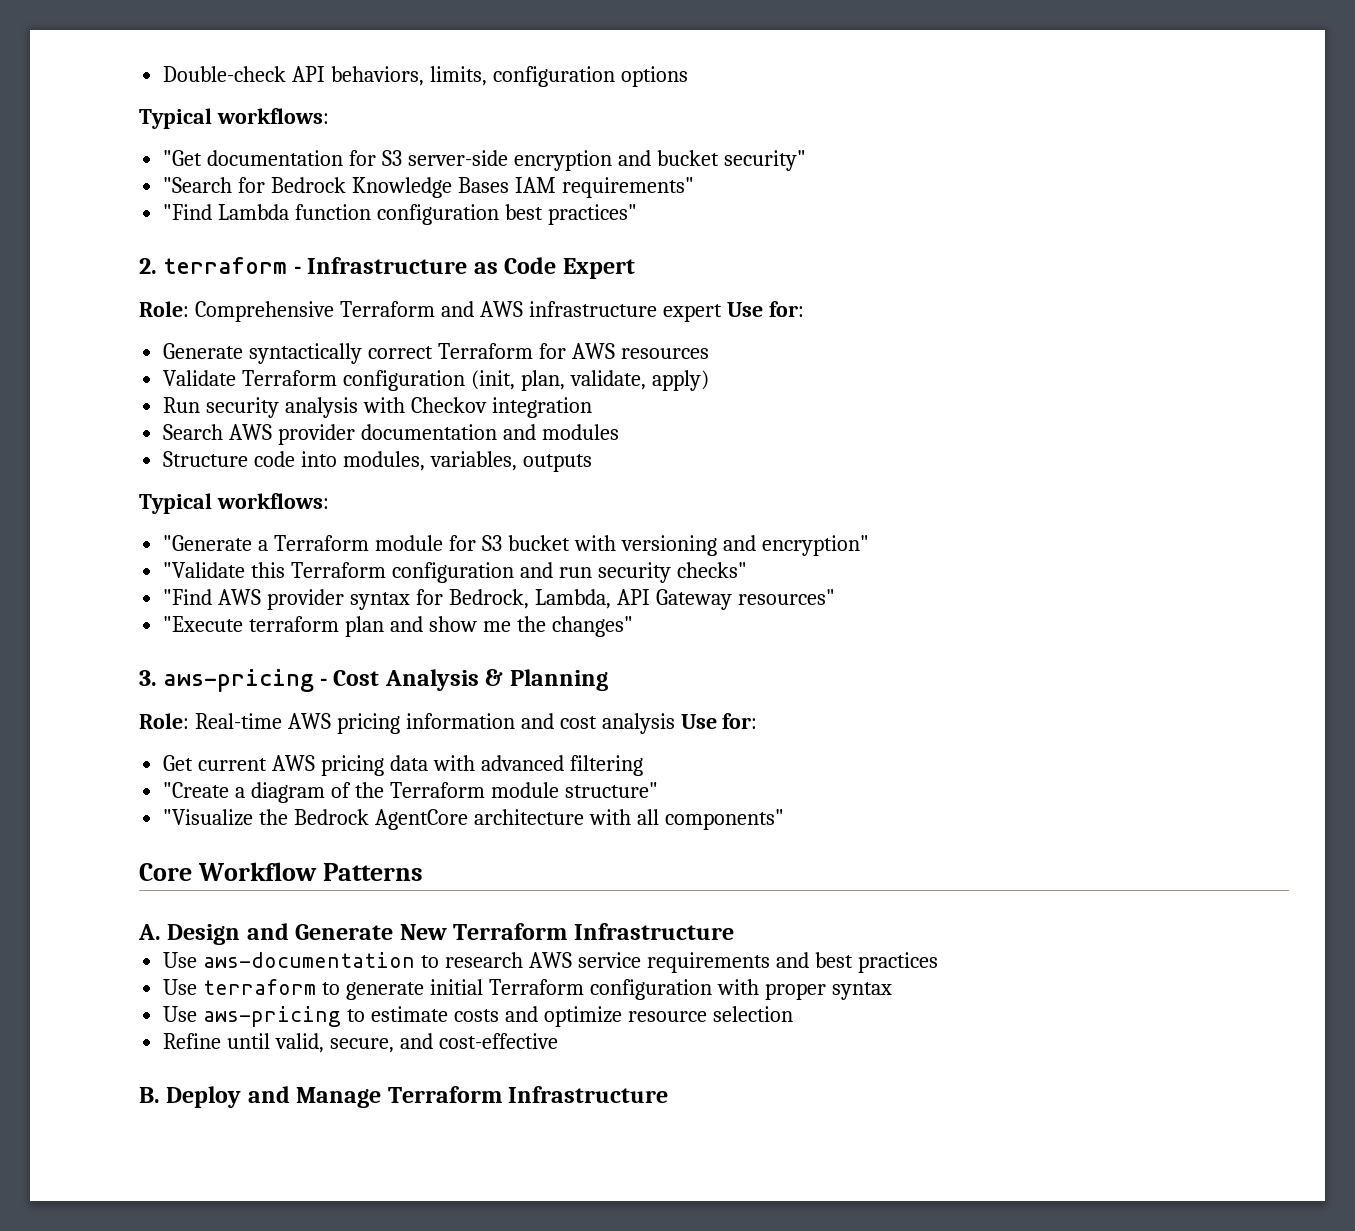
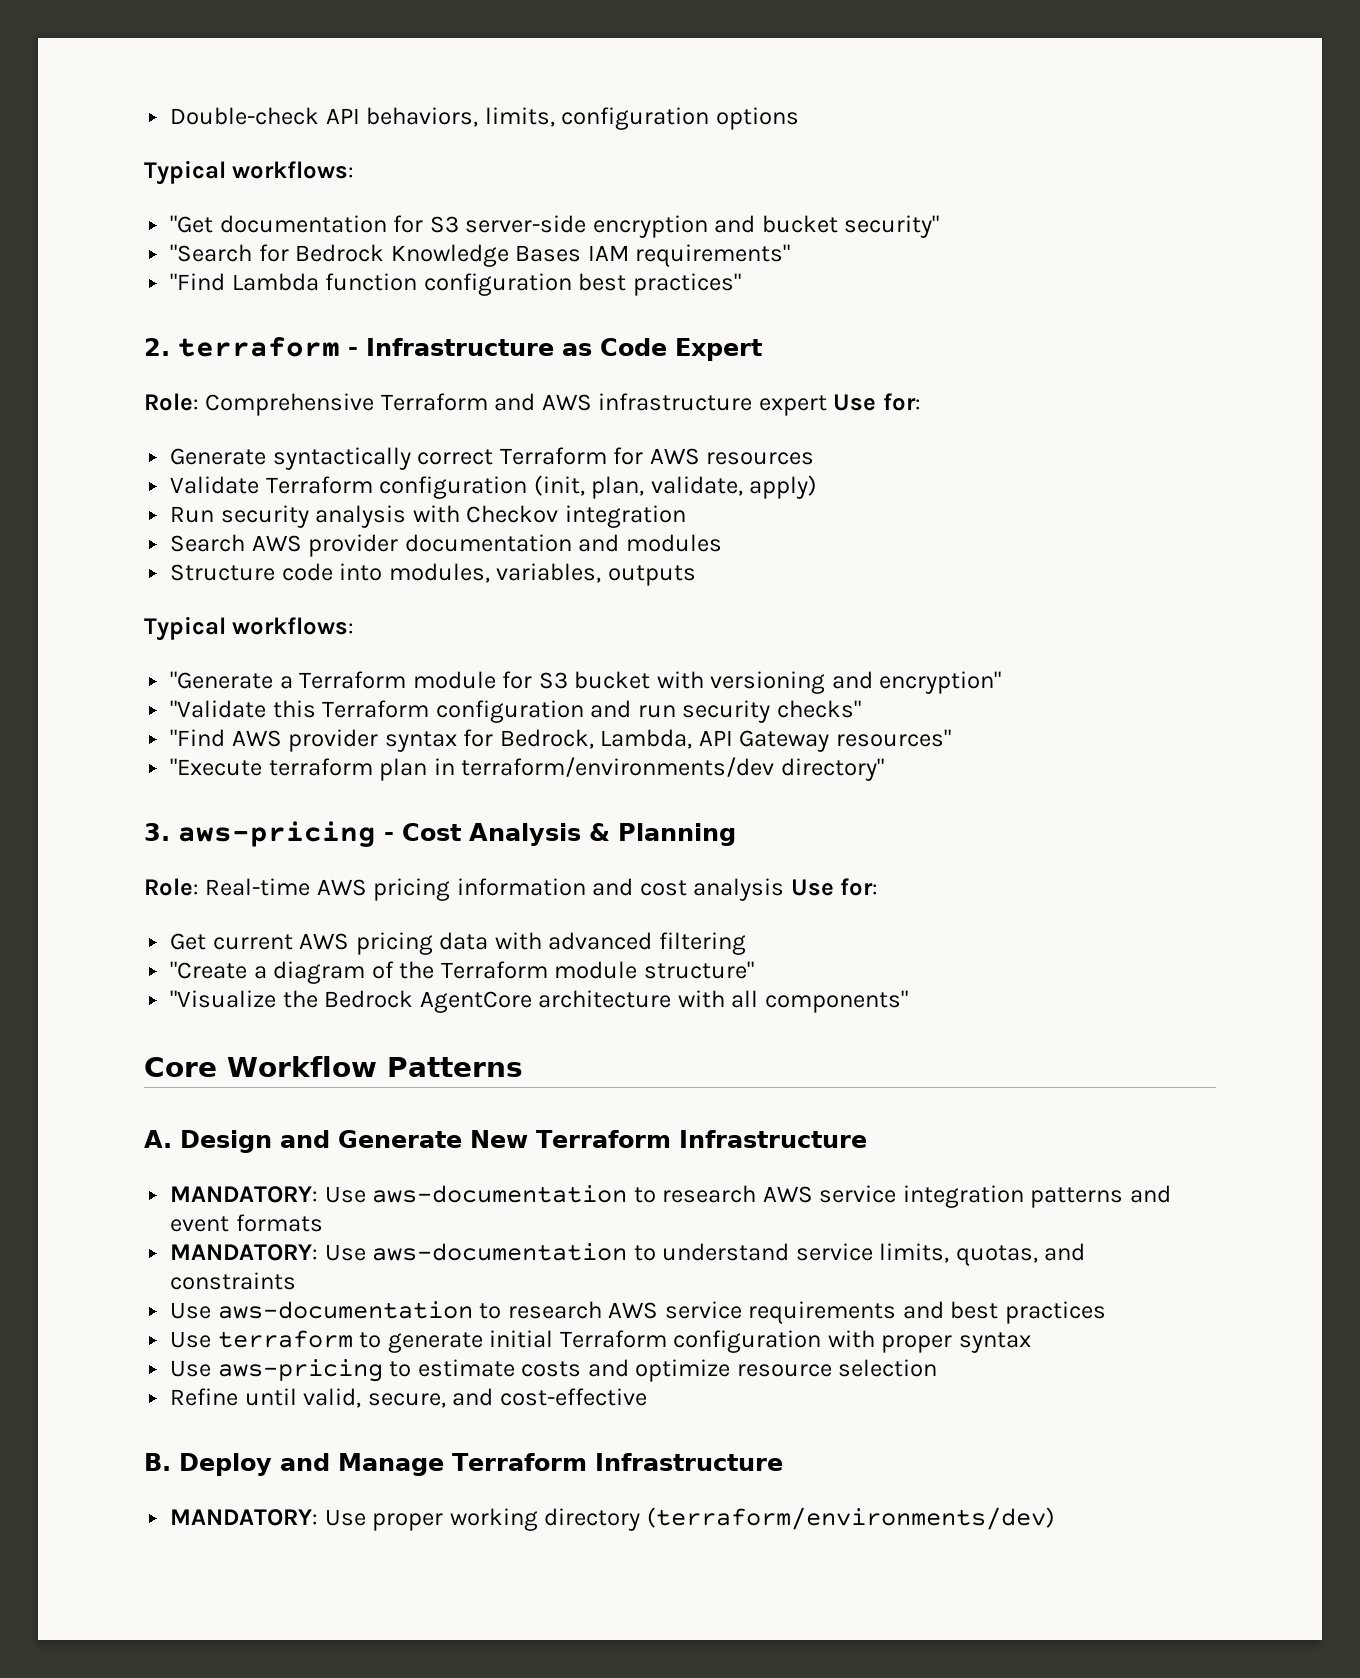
- "Execute terraform plan and show me the changes"
+ "Execute terraform plan in terraform/environments/dev directory"
+ MANDATORY: Use aws-documentation to research AWS service integration patterns and event formats
+ MANDATORY: Use aws-documentation to understand service limits, quotas, and constraints
+ MANDATORY: Use proper working directory (terraform/environments/dev)

